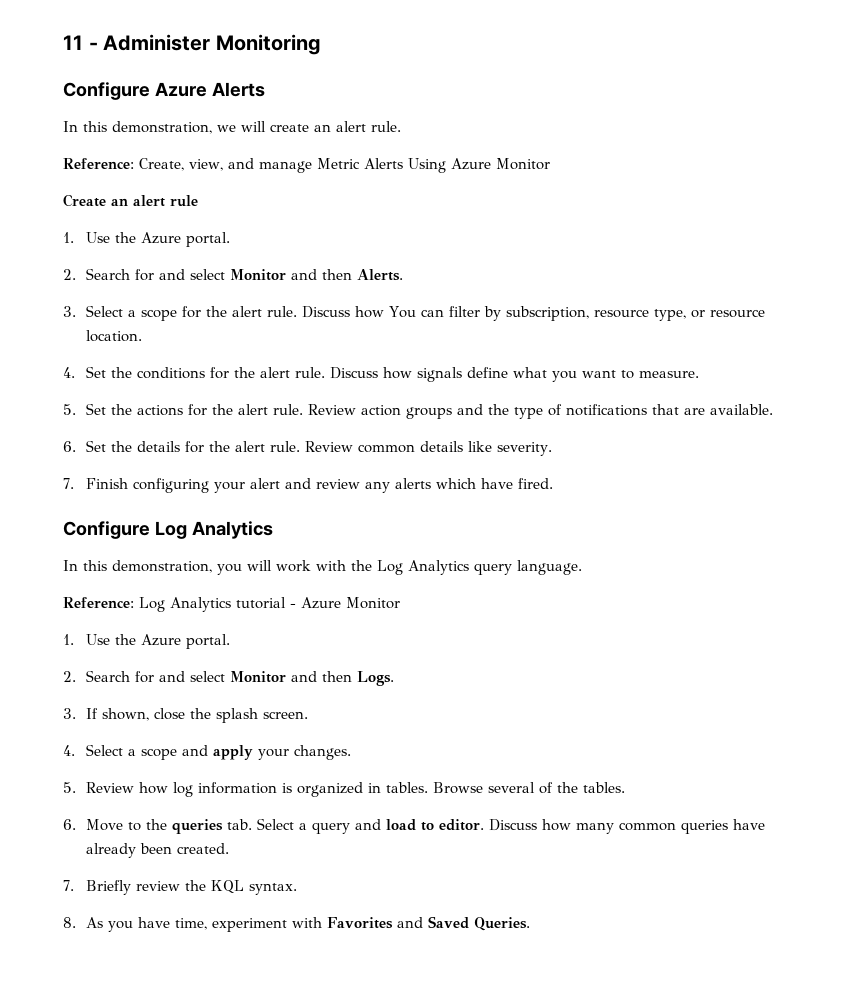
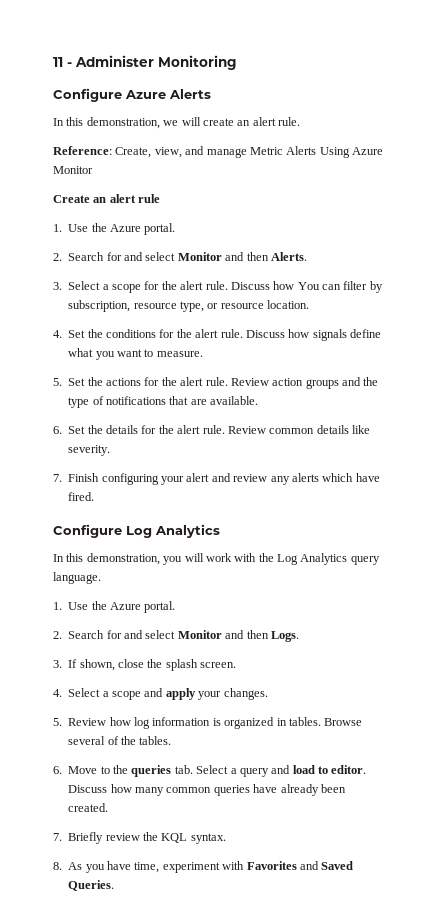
- Reference: Log Analytics tutorial - Azure Monitor

